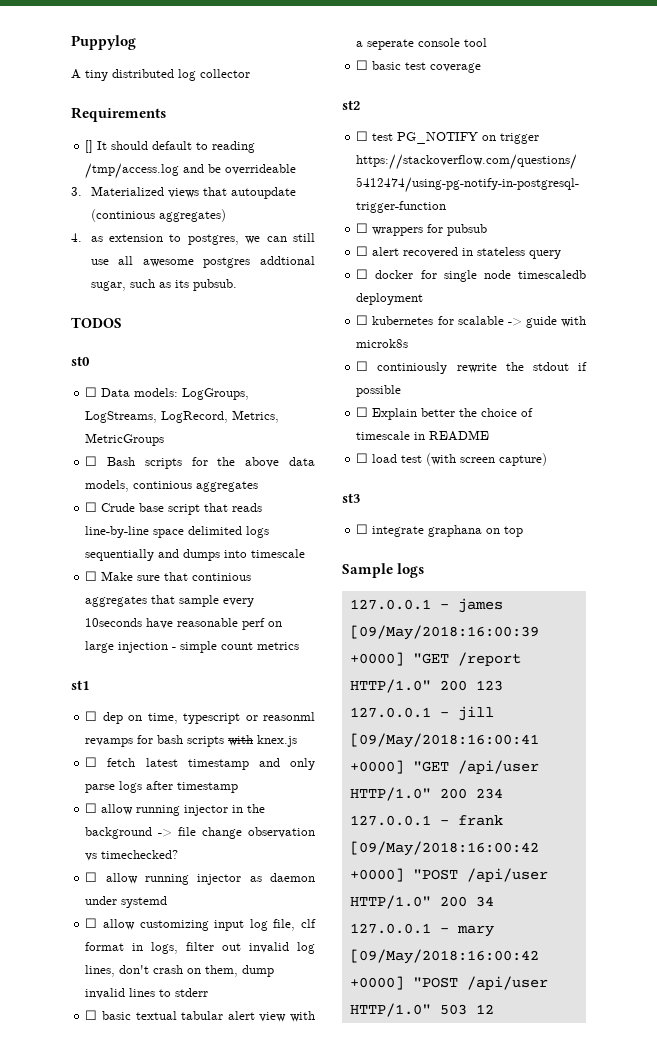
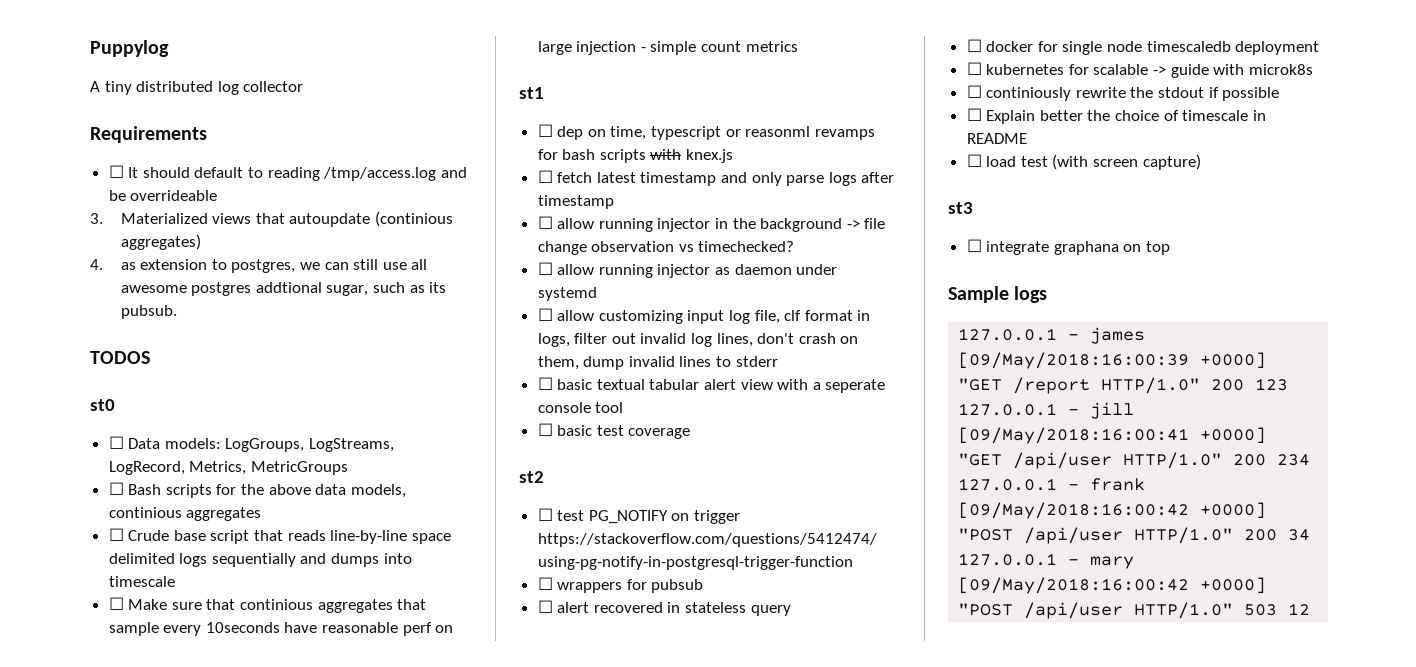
- [] It should default to reading /tmp/access.log and be overrideable
+ ☐ It should default to reading /tmp/access.log and be overrideable

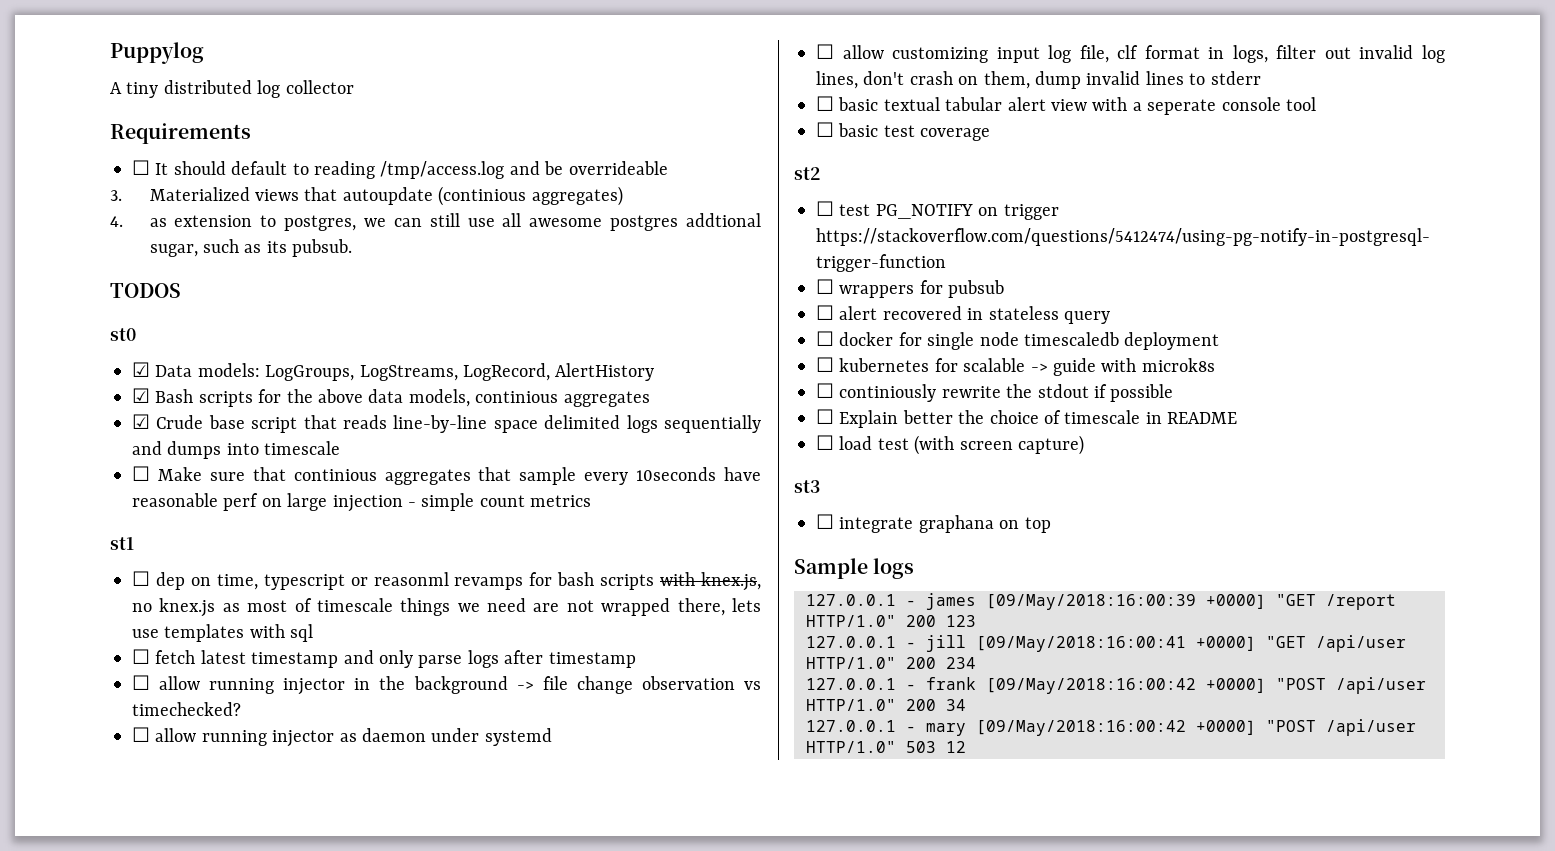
- ☐ Data models: LogGroups, LogStreams, LogRecord, Metrics, MetricGroups
- ☐ Bash scripts for the above data models, continious aggregates
+ ☑ Data models: LogGroups, LogStreams, LogRecord, AlertHistory
+ ☑ Bash scripts for the above data models, continious aggregates
- ☐ Crude base script that reads line-by-line space delimited logs sequentially and dumps into timescale
+ ☑ Crude base script that reads line-by-line space delimited logs sequentially and dumps into timescale
- ☐ dep on time, typescript or reasonml revamps for bash scripts with knex.js
+ ☐ dep on time, typescript or reasonml revamps for bash scripts with knex.js, no knex.js as most of timescale things we need are not wrapped there, lets use templates with sql

